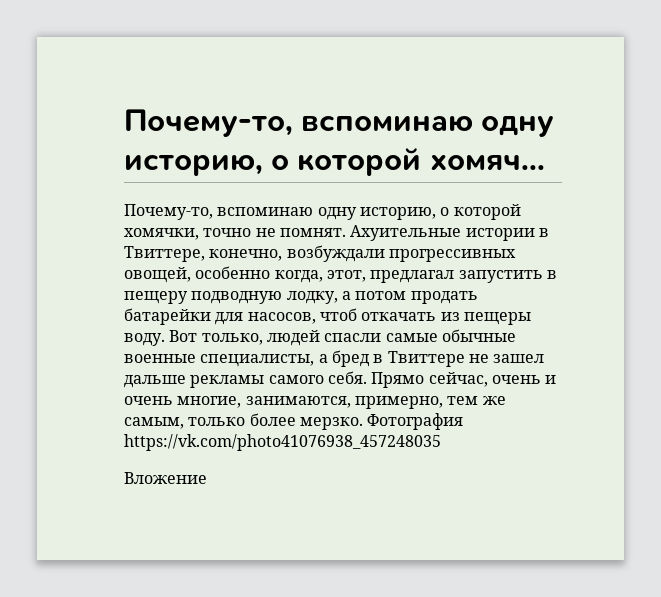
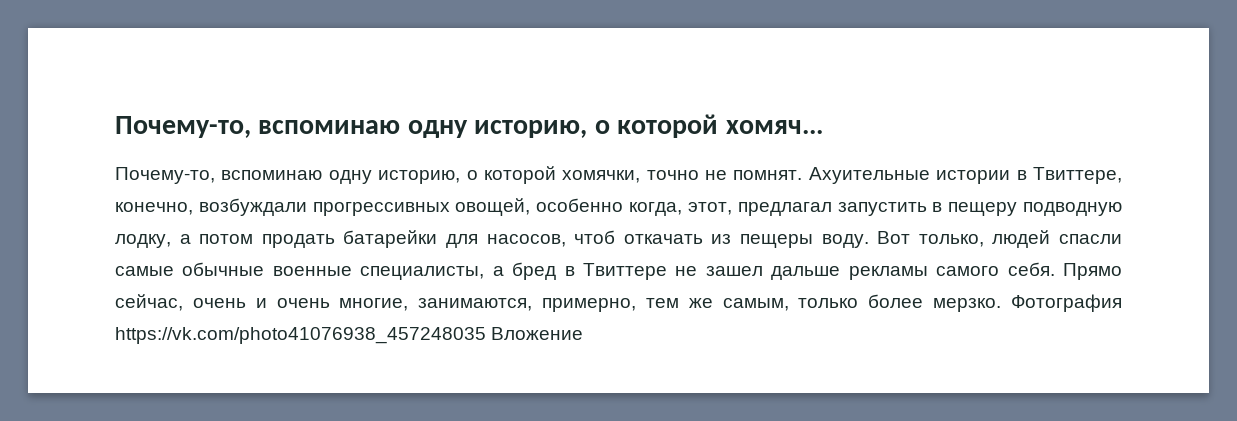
- Фотография https://vk.com/photo41076938_457248035
- Вложение
+ Фотография https://vk.com/photo41076938_457248035 Вложение

